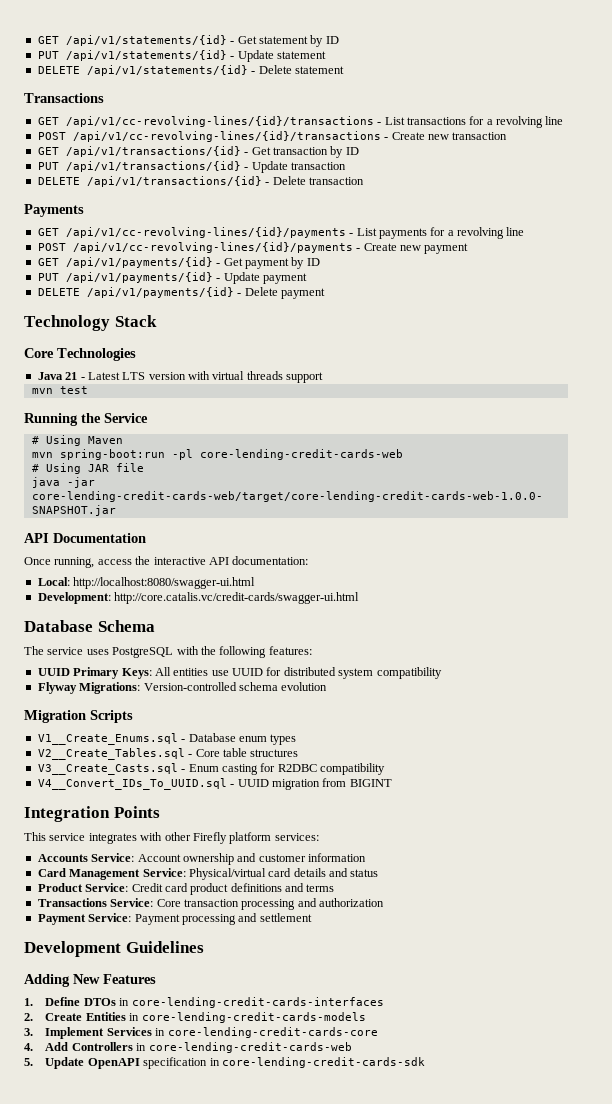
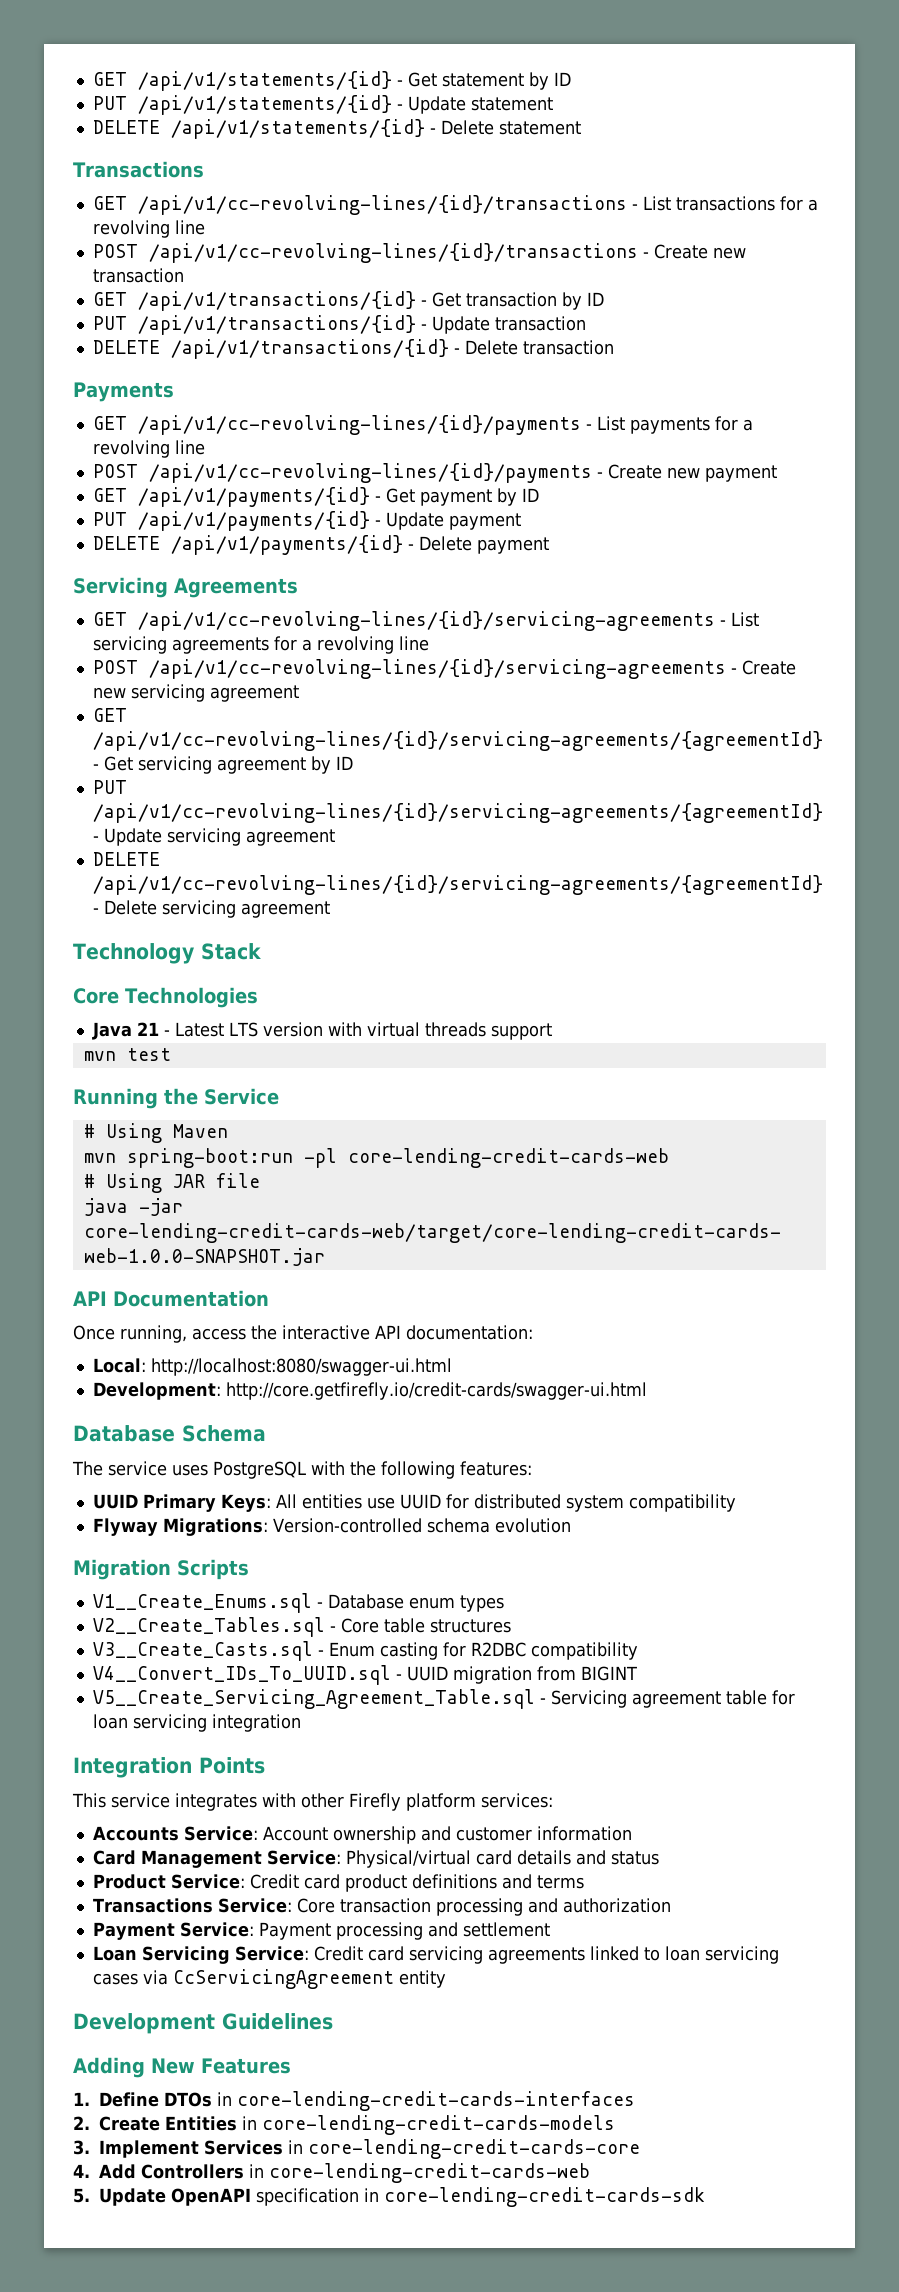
+ Servicing Agreements
+ GET /api/v1/cc-revolving-lines/{id}/servicing-agreements - List servicing agreements for a revolving line
+ POST /api/v1/cc-revolving-lines/{id}/servicing-agreements - Create new servicing agreement
+ GET /api/v1/cc-revolving-lines/{id}/servicing-agreements/{agreementId} - Get servicing agreement by ID
+ PUT /api/v1/cc-revolving-lines/{id}/servicing-agreements/{agreementId} - Update servicing agreement
+ DELETE /api/v1/cc-revolving-lines/{id}/servicing-agreements/{agreementId} - Delete servicing agreement
- Development: http://core.catalis.vc/credit-cards/swagger-ui.html
+ Development: http://core.getfirefly.io/credit-cards/swagger-ui.html
+ V5__Create_Servicing_Agreement_Table.sql - Servicing agreement table for loan servicing integration
+ Loan Servicing Service: Credit card servicing agreements linked to loan servicing cases via CcServicingAgreement entity

